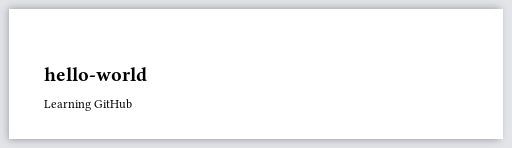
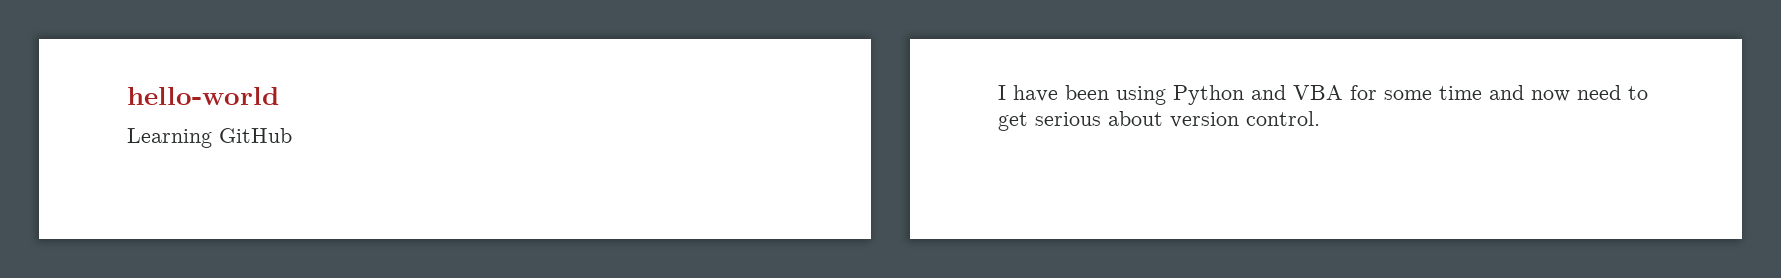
+ I have been using Python and VBA for some time and now need to get serious about version control.

